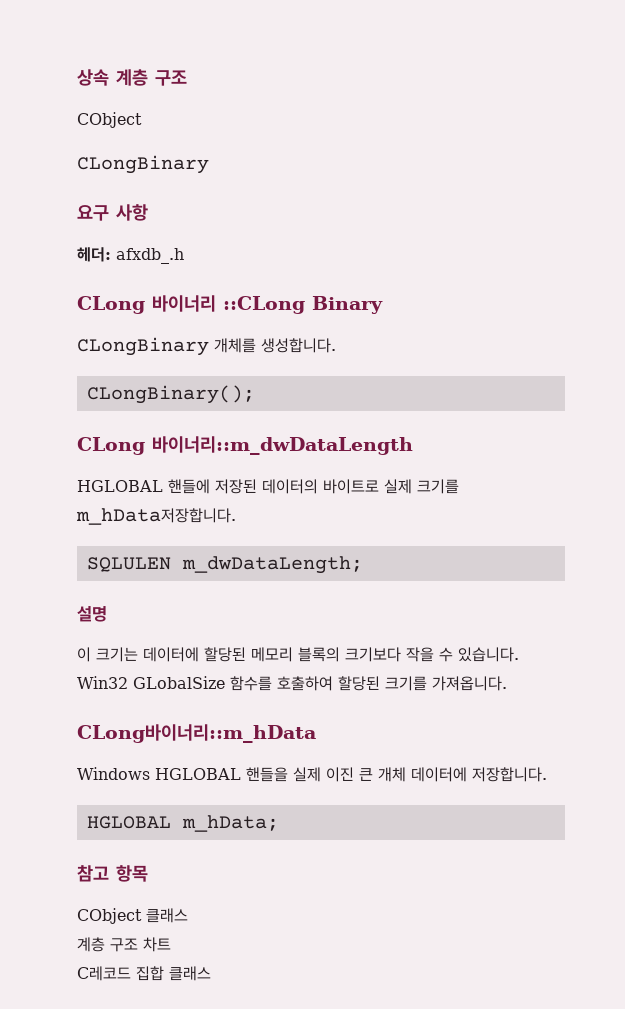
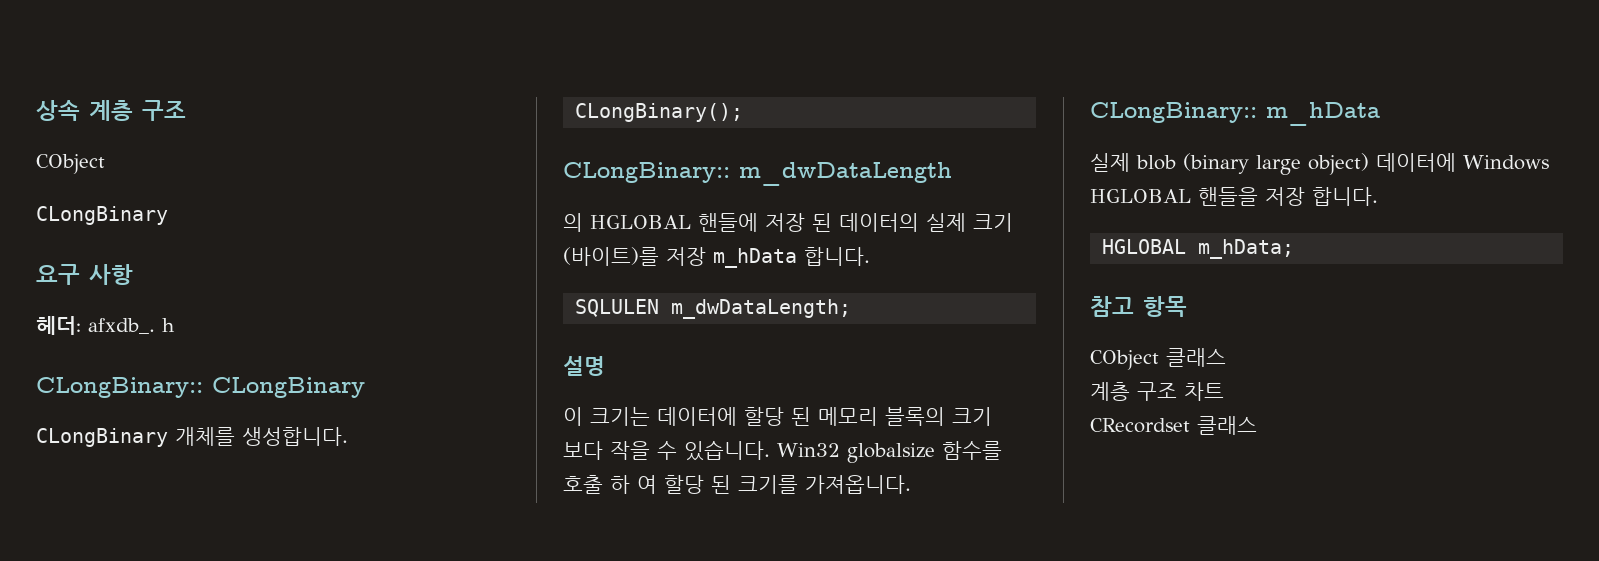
- 헤더: afxdb_.h
- CLong 바이너리 ::CLong Binary
+ 헤더: afxdb_. h
+ CLongBinary:: CLongBinary
- CLong 바이너리::m_dwDataLength
- HGLOBAL 핸들에 저장된 데이터의 바이트로 실제 크기를 m_hData저장합니다.
+ CLongBinary:: m_dwDataLength
+ 의 HGLOBAL 핸들에 저장 된 데이터의 실제 크기 (바이트)를 저장 m_hData 합니다.
- 이 크기는 데이터에 할당된 메모리 블록의 크기보다 작을 수 있습니다. Win32 GLobalSize 함수를 호출하여 할당된 크기를 가져옵니다.
- CLong바이너리::m_hData
- Windows HGLOBAL 핸들을 실제 이진 큰 개체 데이터에 저장합니다.
+ 이 크기는 데이터에 할당 된 메모리 블록의 크기 보다 작을 수 있습니다. Win32 globalsize 함수를 호출 하 여 할당 된 크기를 가져옵니다.
+ CLongBinary:: m_hData
+ 실제 blob (binary large object) 데이터에 Windows HGLOBAL 핸들을 저장 합니다.
- C레코드 집합 클래스
+ CRecordset 클래스

